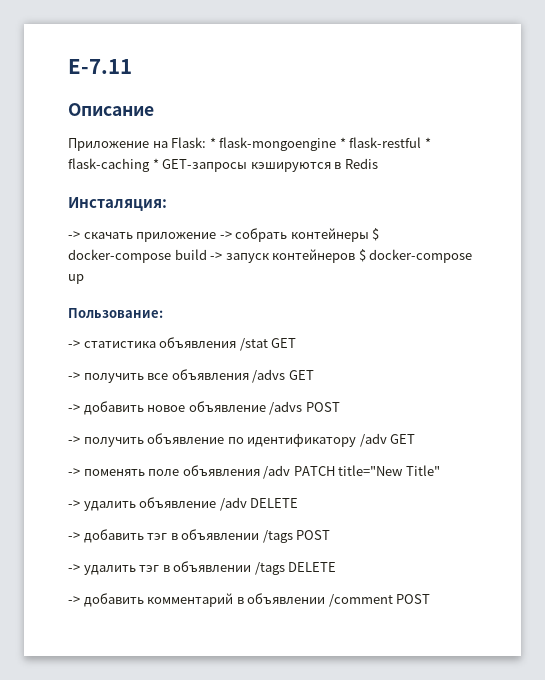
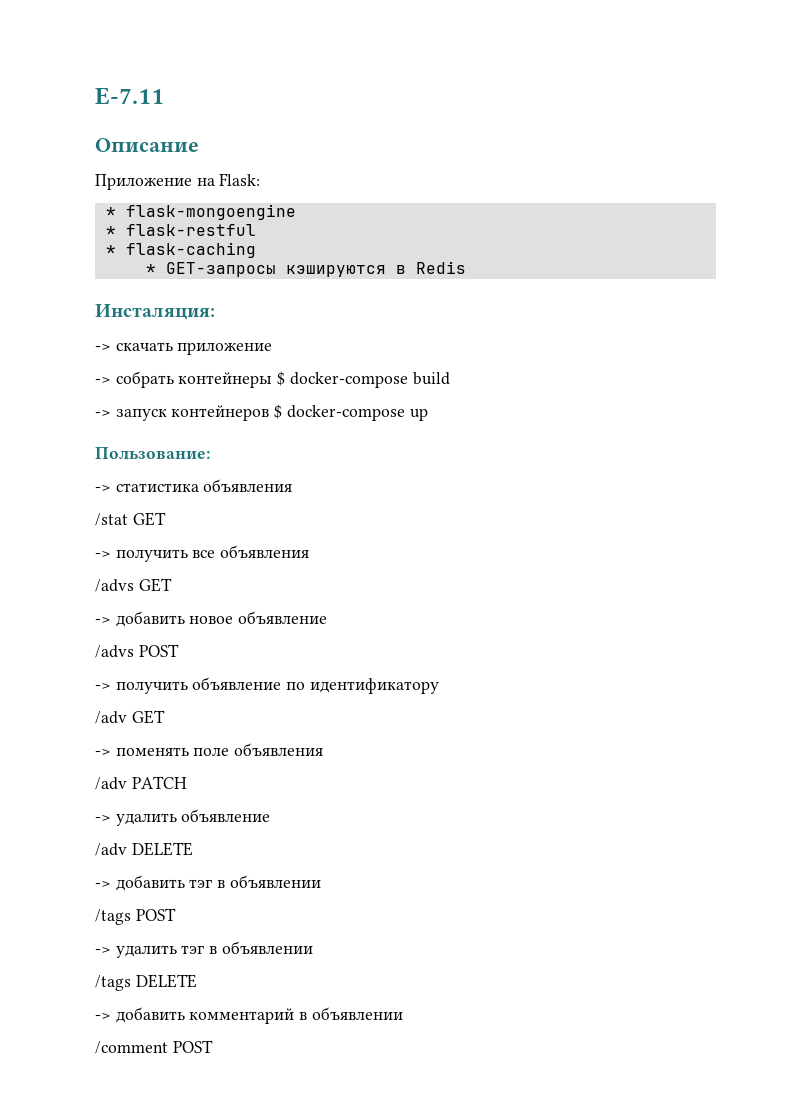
- Приложение на Flask: * flask-mongoengine * flask-restful * flask-caching * GET-запросы кэшируются в Redis
+ Приложение на Flask:
+ * flask-mongoengine
+ * flask-restful
+ * flask-caching
+ * GET-запросы кэшируются в Redis
- -> скачать приложение -> собрать контейнеры $ docker-compose build -> запуск контейнеров $ docker-compose up
+ -> скачать приложение
+ -> собрать контейнеры $ docker-compose build
+ -> запуск контейнеров $ docker-compose up
- -> статистика объявления /stat GET
+ -> статистика объявления
+ /stat GET
- -> получить все объявления /advs GET
+ -> получить все объявления
+ /advs GET
- -> добавить новое объявление /advs POST
+ -> добавить новое объявление
+ /advs POST
- -> получить объявление по идентификатору /adv GET
+ -> получить объявление по идентификатору
+ /adv GET
- -> поменять поле объявления /adv PATCH title="New Title"
+ -> поменять поле объявления
+ /adv PATCH
- -> удалить объявление /adv DELETE
+ -> удалить объявление
+ /adv DELETE
- -> добавить тэг в объявлении /tags POST
+ -> добавить тэг в объявлении
+ /tags POST
- -> удалить тэг в объявлении /tags DELETE
+ -> удалить тэг в объявлении
+ /tags DELETE
- -> добавить комментарий в объявлении /comment POST
+ -> добавить комментарий в объявлении
+ /comment POST

